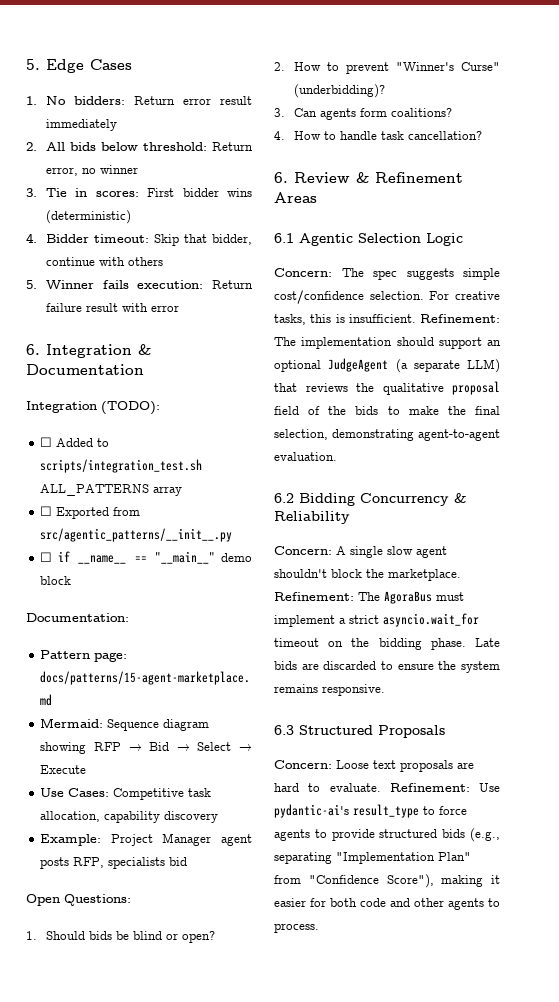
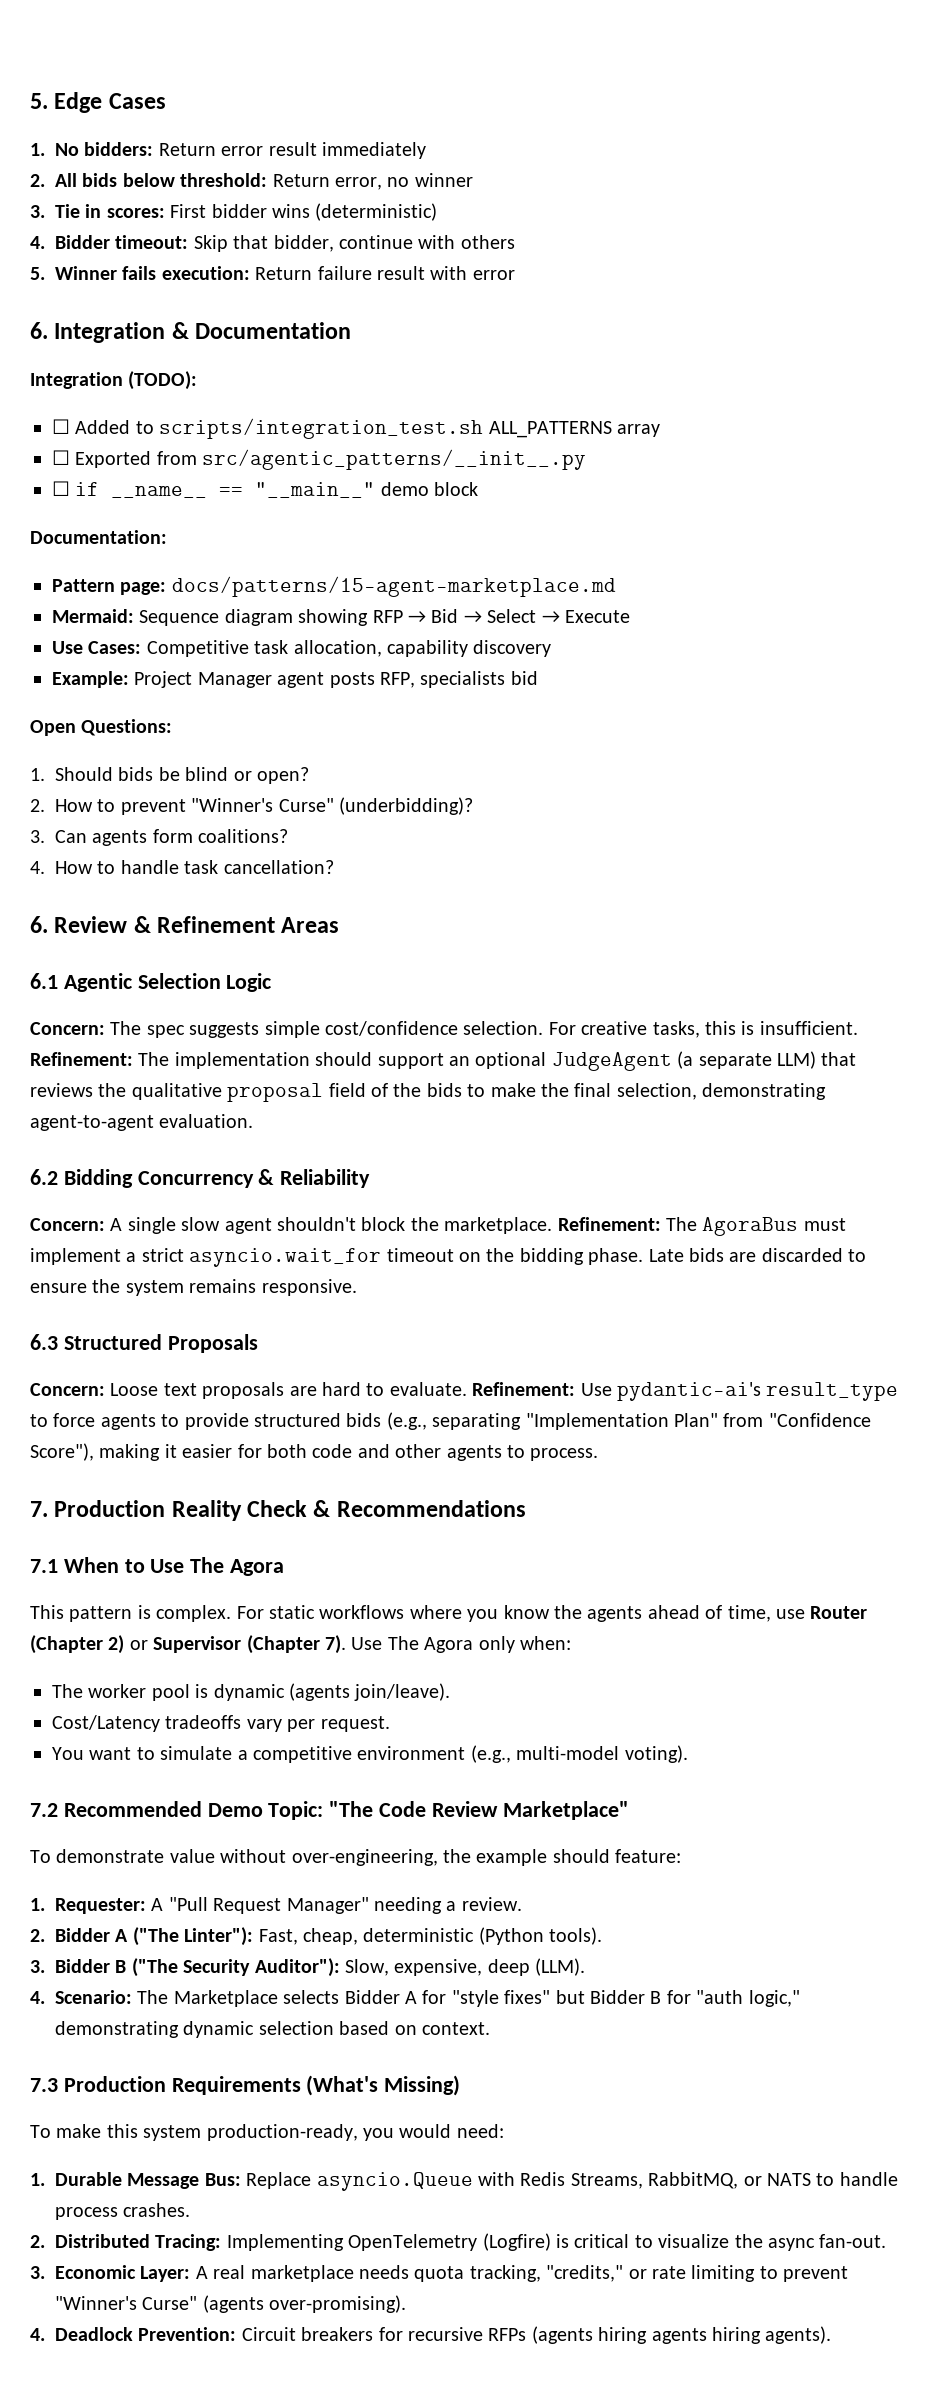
+ 7. Production Reality Check & Recommendations
+ 7.1 When to Use The Agora
+ This pattern is complex. For static workflows where you know the agents ahead of time, use Router (Chapter 2) or Supervisor (Chapter 7). Use The Agora only when:
+ The worker pool is dynamic (agents join/leave).
+ Cost/Latency tradeoffs vary per request.
+ You want to simulate a competitive environment (e.g., multi-model voting).
+ 7.2 Recommended Demo Topic: "The Code Review Marketplace"
+ To demonstrate value without over-engineering, the example should feature:
+ 1. Requester: A "Pull Request Manager" needing a review.
+ 2. Bidder A ("The Linter"): Fast, cheap, deterministic (Python tools).
+ 3. Bidder B ("The Security Auditor"): Slow, expensive, deep (LLM).
+ 4. Scenario: The Marketplace selects Bidder A for "style fixes" but Bidder B for "auth logic," demonstrating dynamic selection based on context.
+ 7.3 Production Requirements (What's Missing)
+ To make this system production-ready, you would need:
+ 1. Durable Message Bus: Replace asyncio.Queue with Redis Streams, RabbitMQ, or NATS to handle process crashes.
+ 2. Distributed Tracing: Implementing OpenTelemetry (Logfire) is critical to visualize the async fan-out.
+ 3. Economic Layer: A real marketplace needs quota tracking, "credits," or rate limiting to prevent "Winner's Curse" (agents over-promising).
+ 4. Deadlock Prevention: Circuit breakers for recursive RFPs (agents hiring agents hiring agents).

